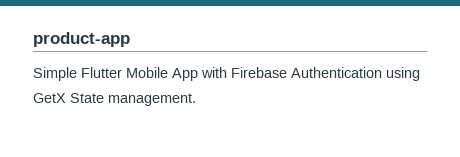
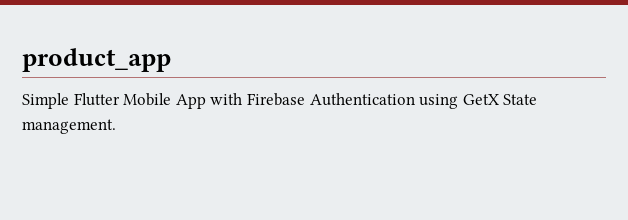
- product-app
+ product_app

